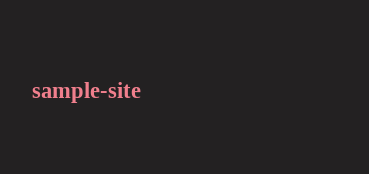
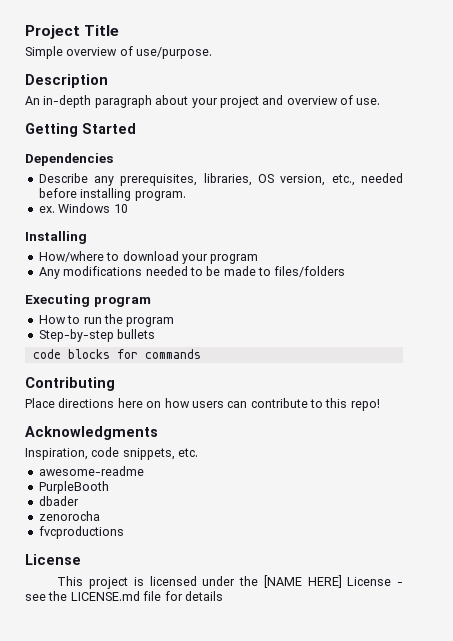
- sample-site
+ Project Title
+ Simple overview of use/purpose.
+ Description
+ An in-depth paragraph about your project and overview of use.
+ Getting Started
+ Dependencies
+ Describe any prerequisites, libraries, OS version, etc., needed before installing program.
+ ex. Windows 10
+ Installing
+ How/where to download your program
+ Any modifications needed to be made to files/folders
+ Executing program
+ How to run the program
+ Step-by-step bullets
+ code blocks for commands
+ Contributing
+ Place directions here on how users can contribute to this repo!
+ Acknowledgments
+ Inspiration, code snippets, etc.
+ awesome-readme
+ PurpleBooth
+ dbader
+ zenorocha
+ fvcproductions
+ License
+ This project is licensed under the [NAME HERE] License - see the LICENSE.md file for details

